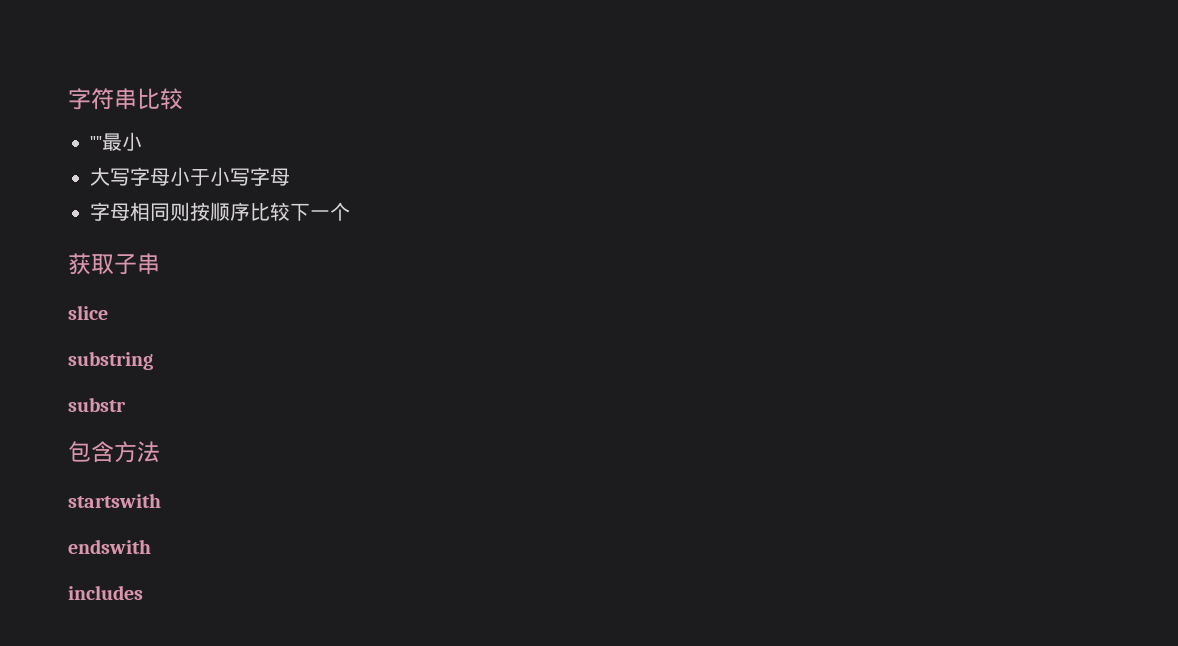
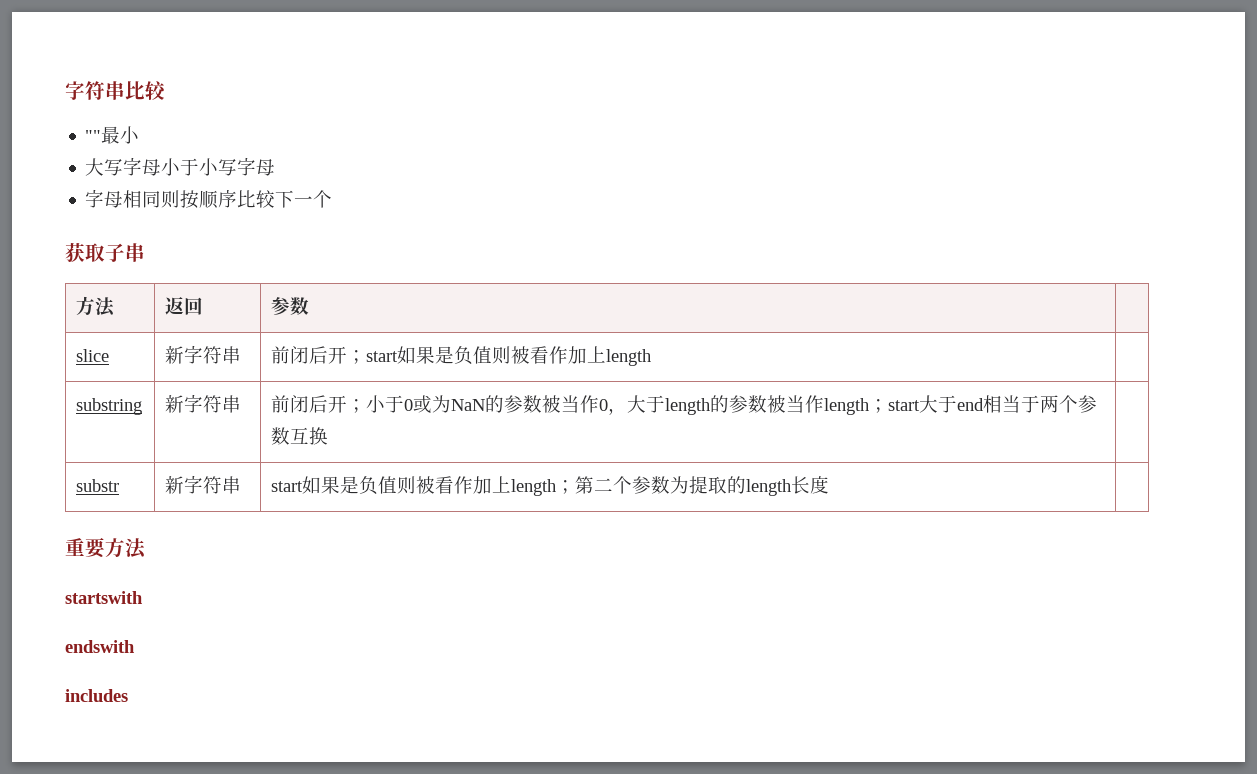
- slice
- substring
- substr
- 包含方法
+ 方法 | 返回 | 参数 |
+ slice | 新字符串 | 前闭后开；start如果是负值则被看作加上length |
+ substring | 新字符串 | 前闭后开；小于0或为NaN的参数被当作0，大于length的参数被当作length；start大于end相当于两个参数互换 |
+ substr | 新字符串 | start如果是负值则被看作加上length；第二个参数为提取的length长度 |
+ 重要方法

